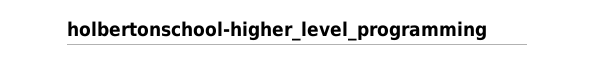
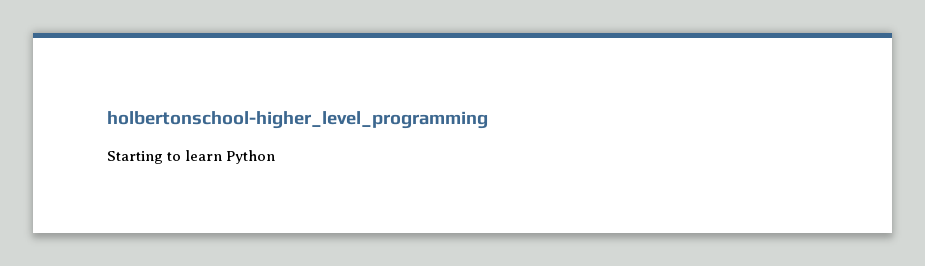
+ Starting to learn Python

